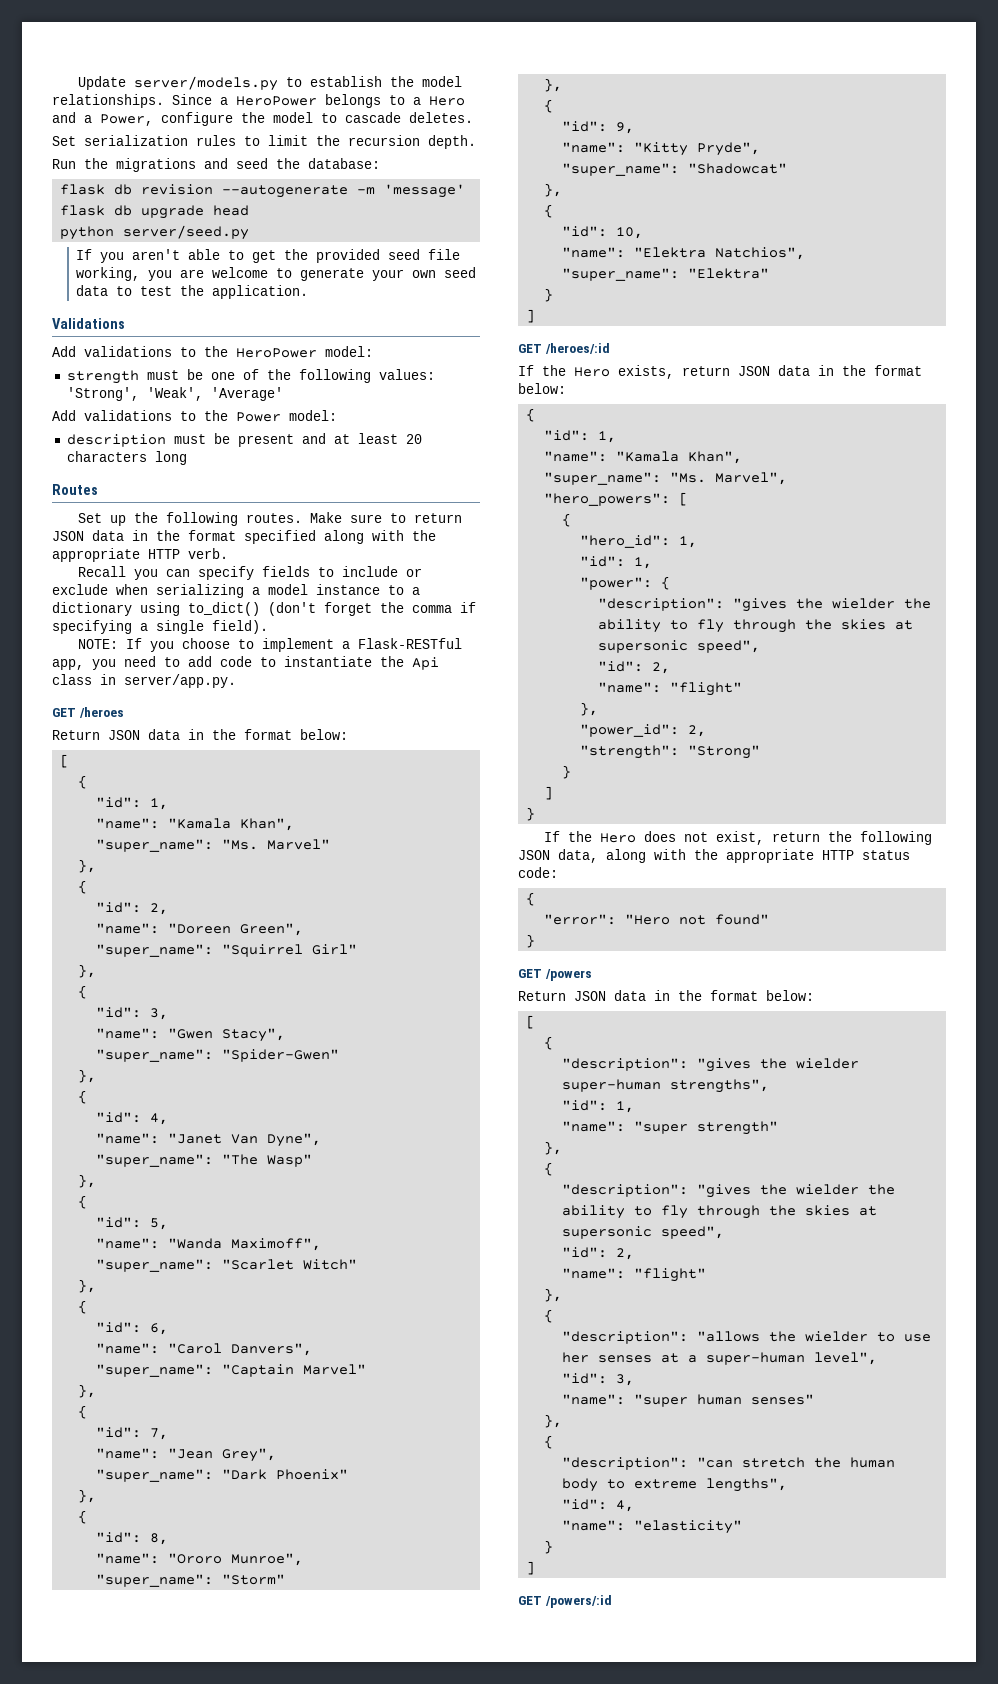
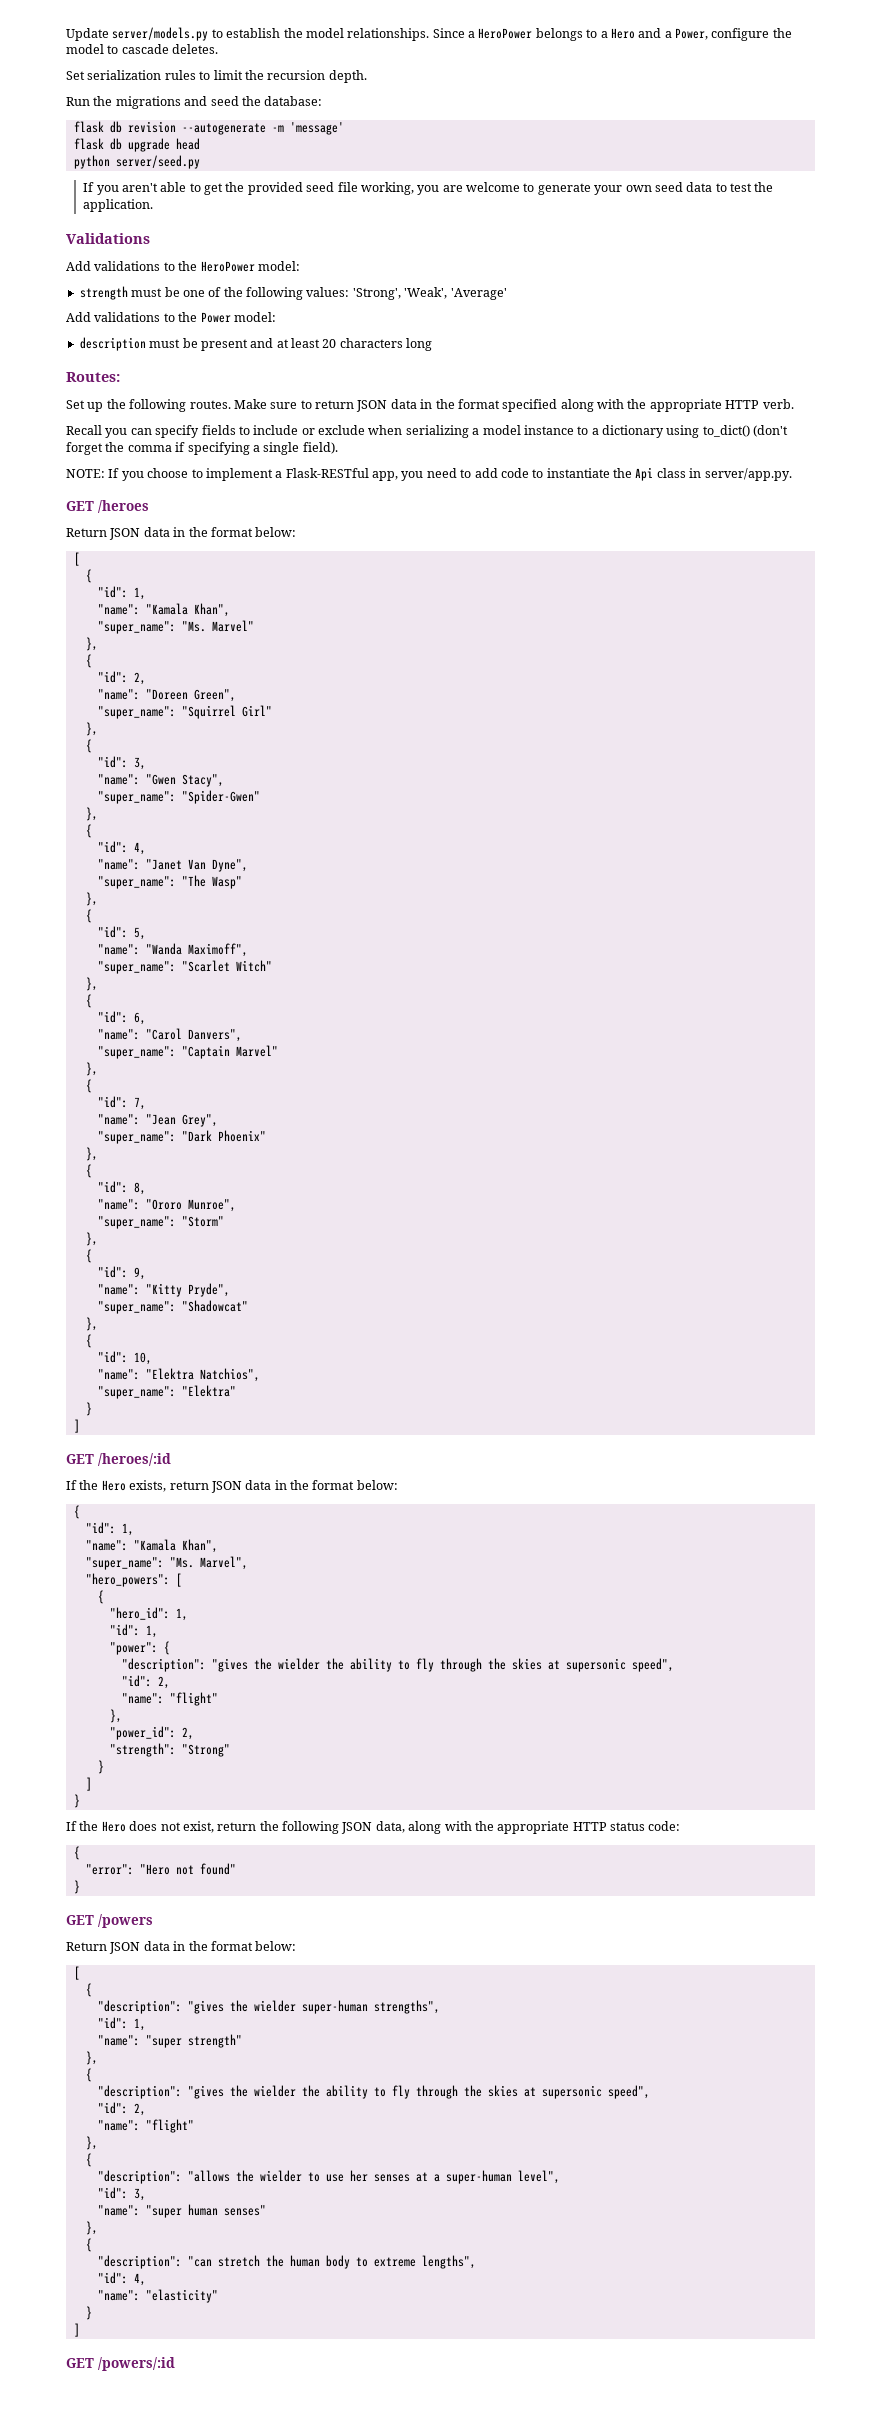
- Routes
+ Routes:

